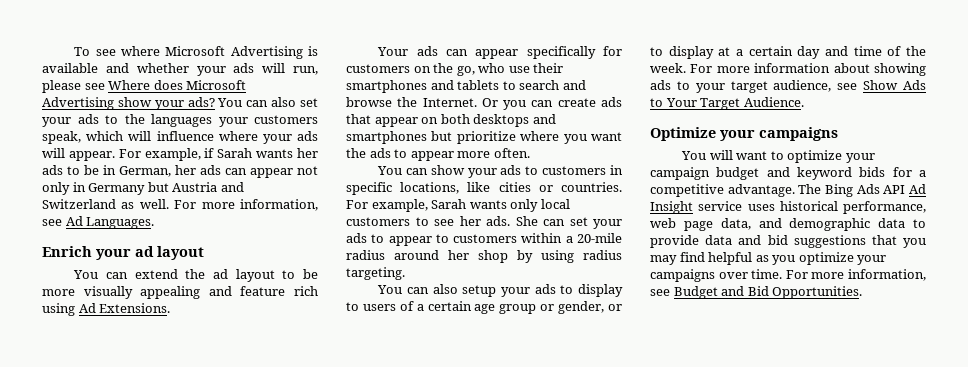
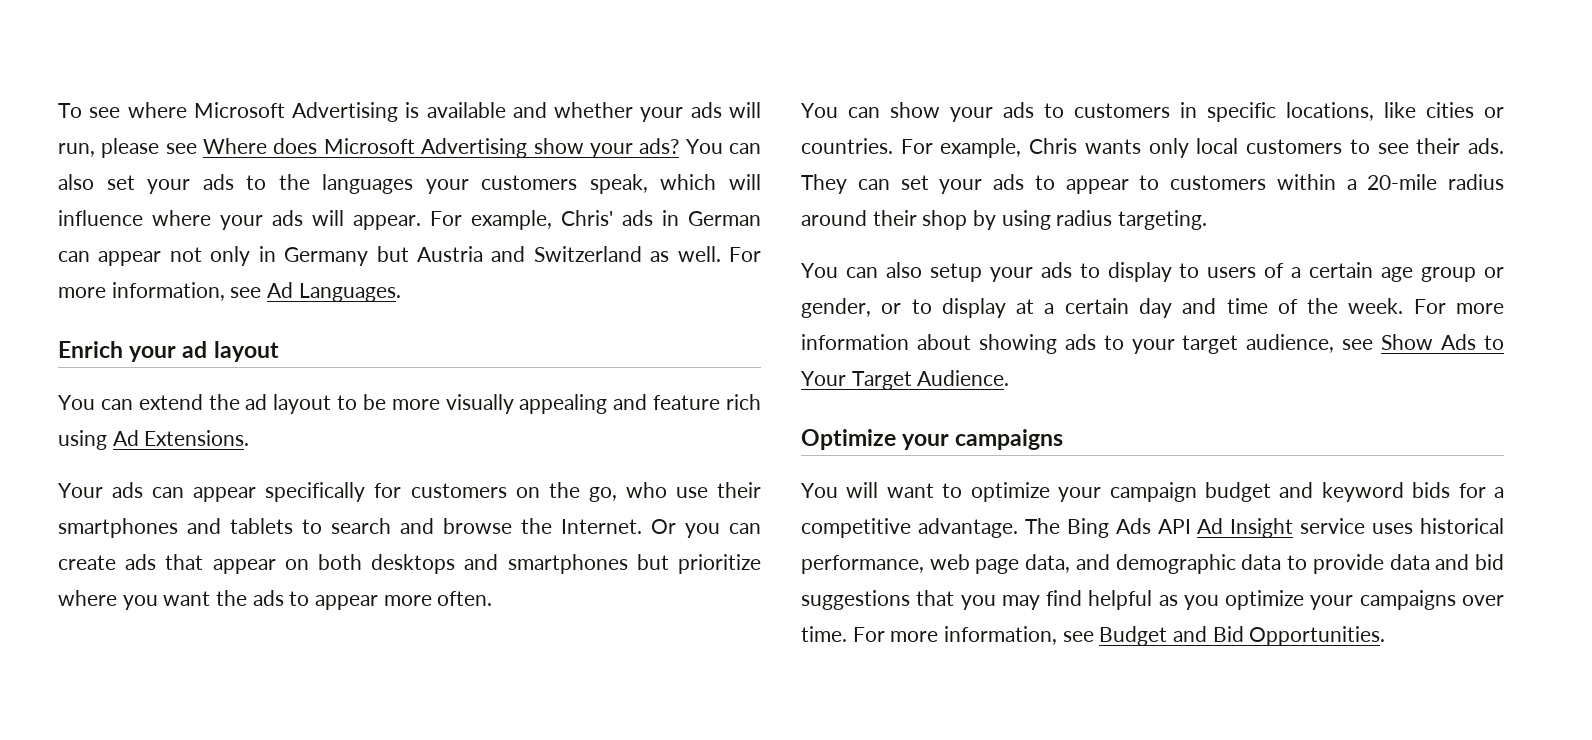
- For example, if Sarah wants her ads to be in German, her ads can appear not only in Germany but Austria and Switzerland as well.
+ For example, Chris' ads in German can appear not only in Germany but Austria and Switzerland as well.
- For example, Sarah wants only local customers to see her ads. She can set your ads to appear to customers within a 20-mile radius around her shop by using radius targeting.
+ For example, Chris wants only local customers to see their ads. They can set your ads to appear to customers within a 20-mile radius around their shop by using radius targeting.

